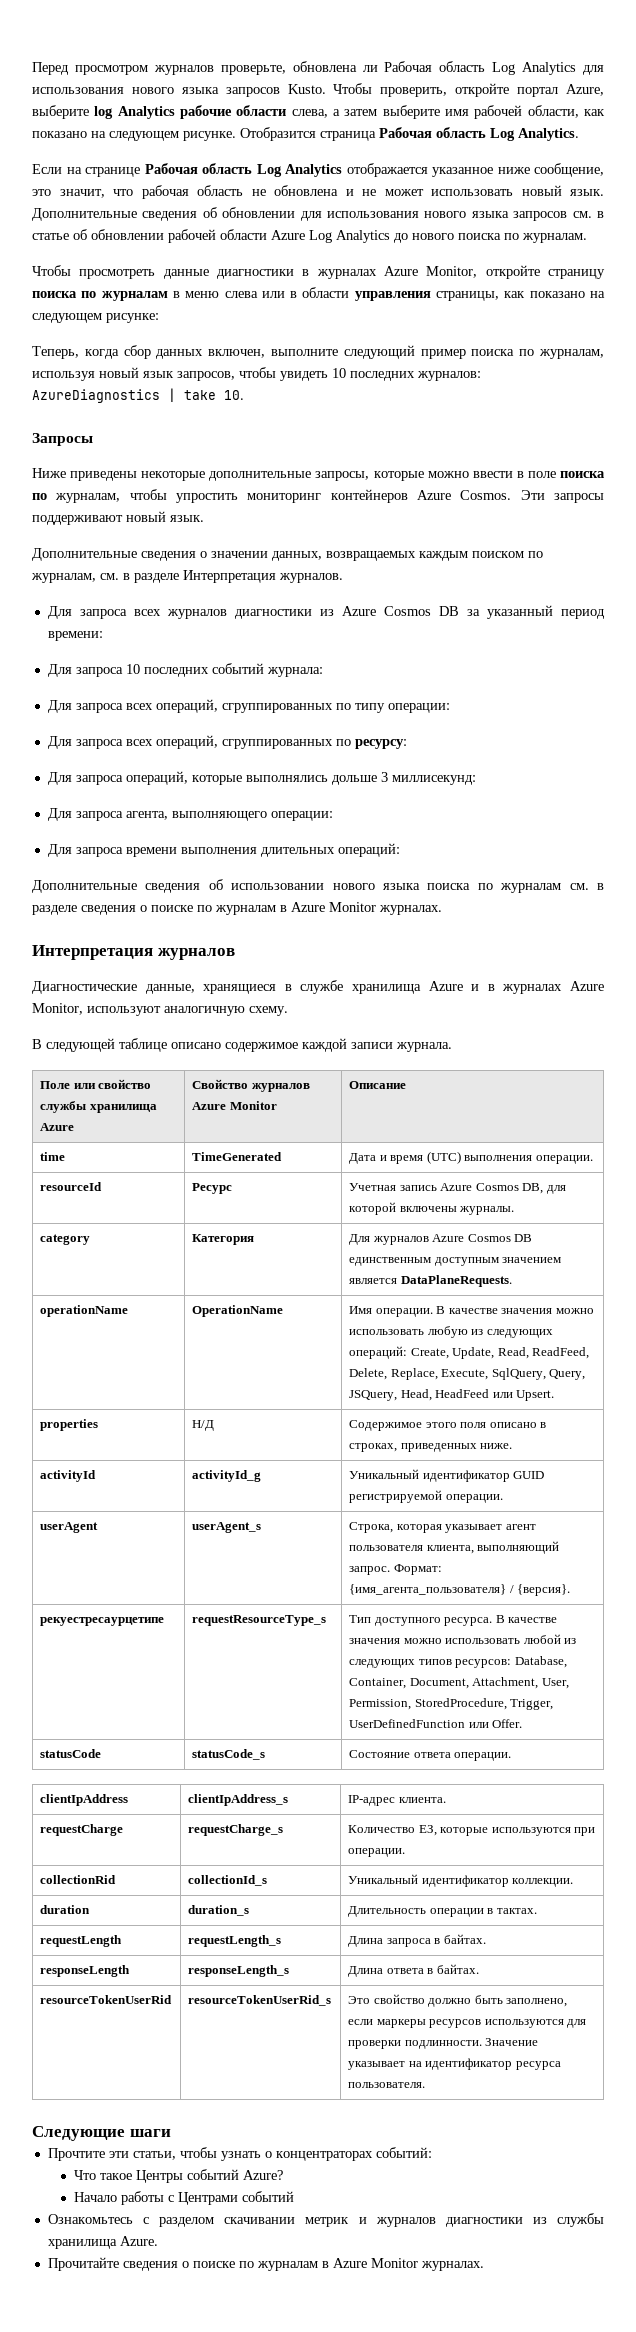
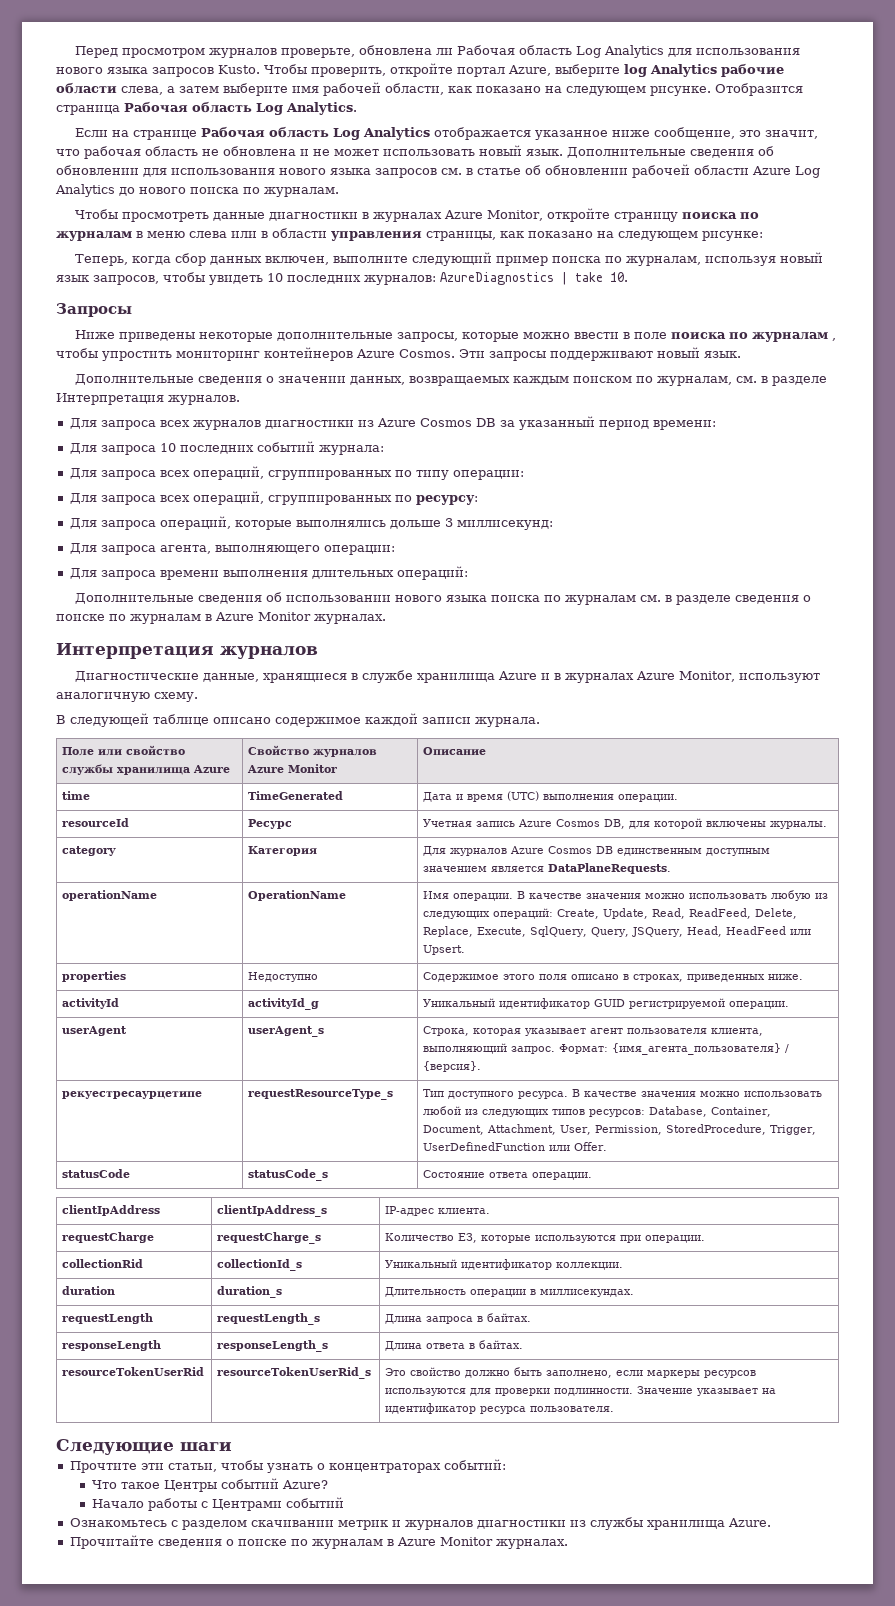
- Ниже приведены некоторые дополнительные запросы, которые можно ввести в поле поиска по журналам, чтобы упростить мониторинг контейнеров Azure Cosmos.
+ Ниже приведены некоторые дополнительные запросы, которые можно ввести в поле поиска по журналам , чтобы упростить мониторинг контейнеров Azure Cosmos.
- properties | Н/Д | Содержимое этого поля описано в строках, приведенных ниже.
+ properties | Недоступно | Содержимое этого поля описано в строках, приведенных ниже.
- duration | duration_s | Длительность операции в тактах.
+ duration | duration_s | Длительность операции в миллисекундах.

